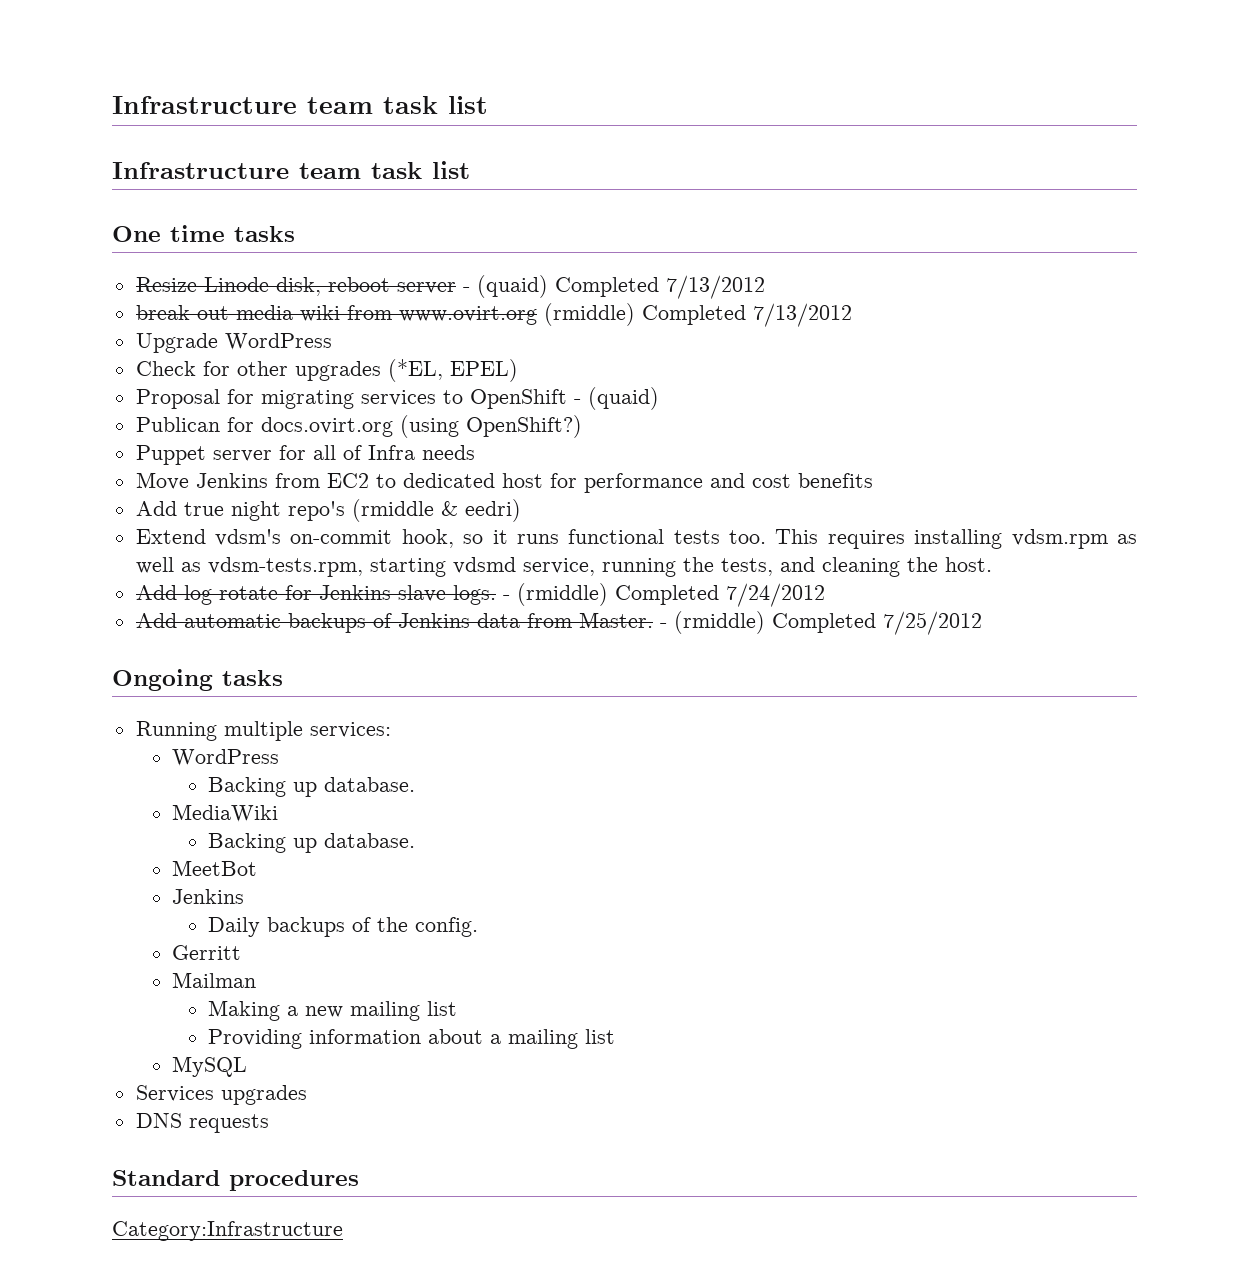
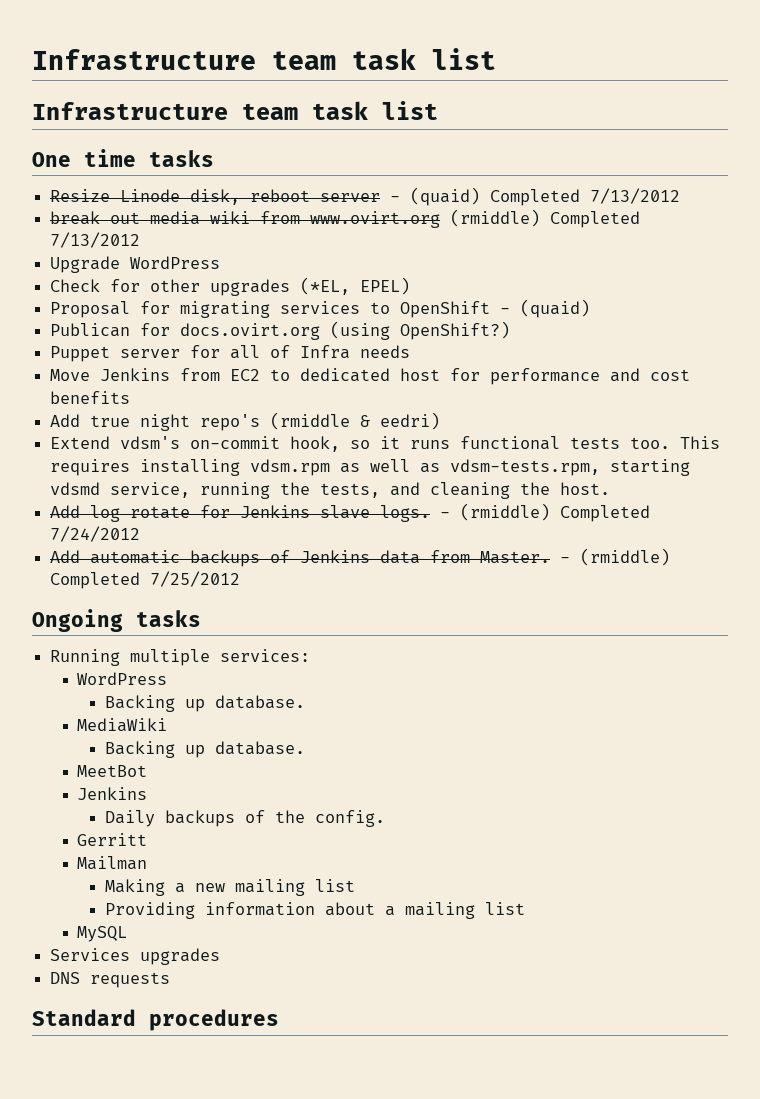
- Category:Infrastructure

